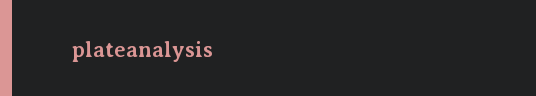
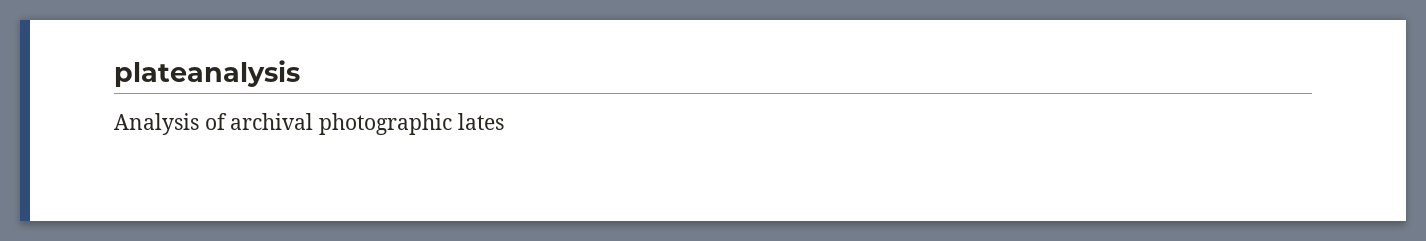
+ Analysis of archival photographic lates

